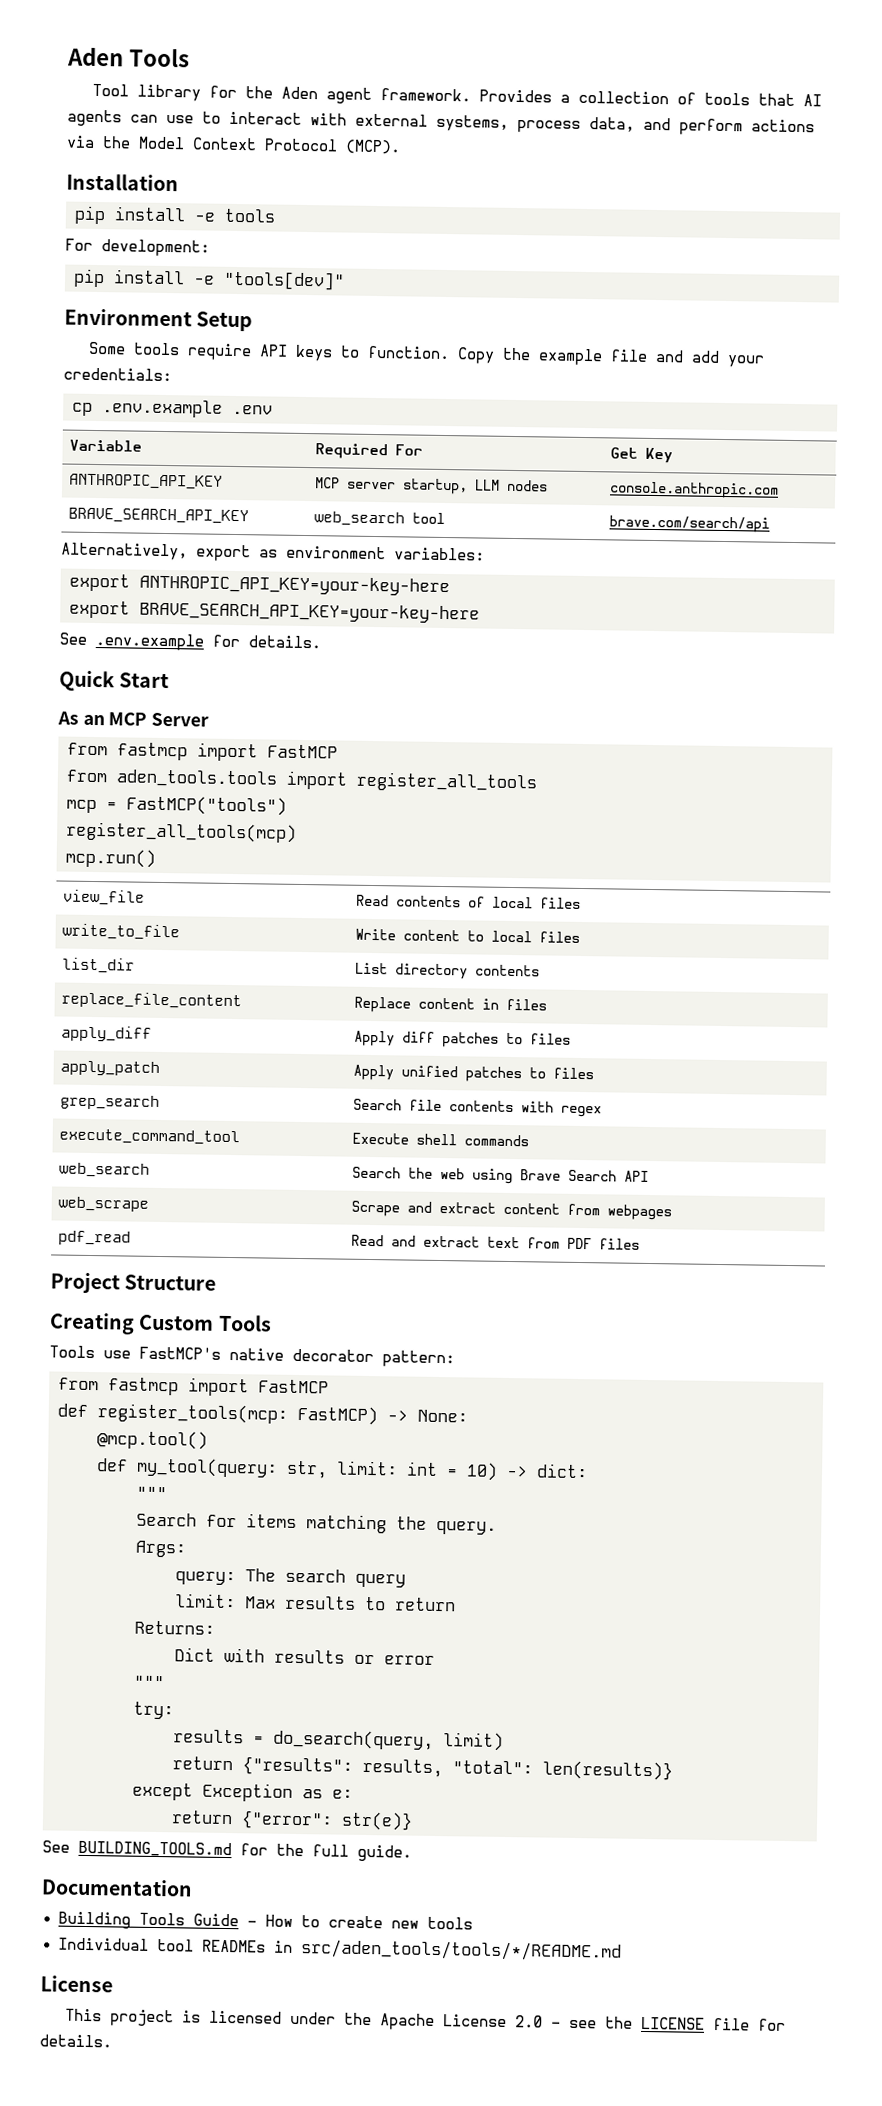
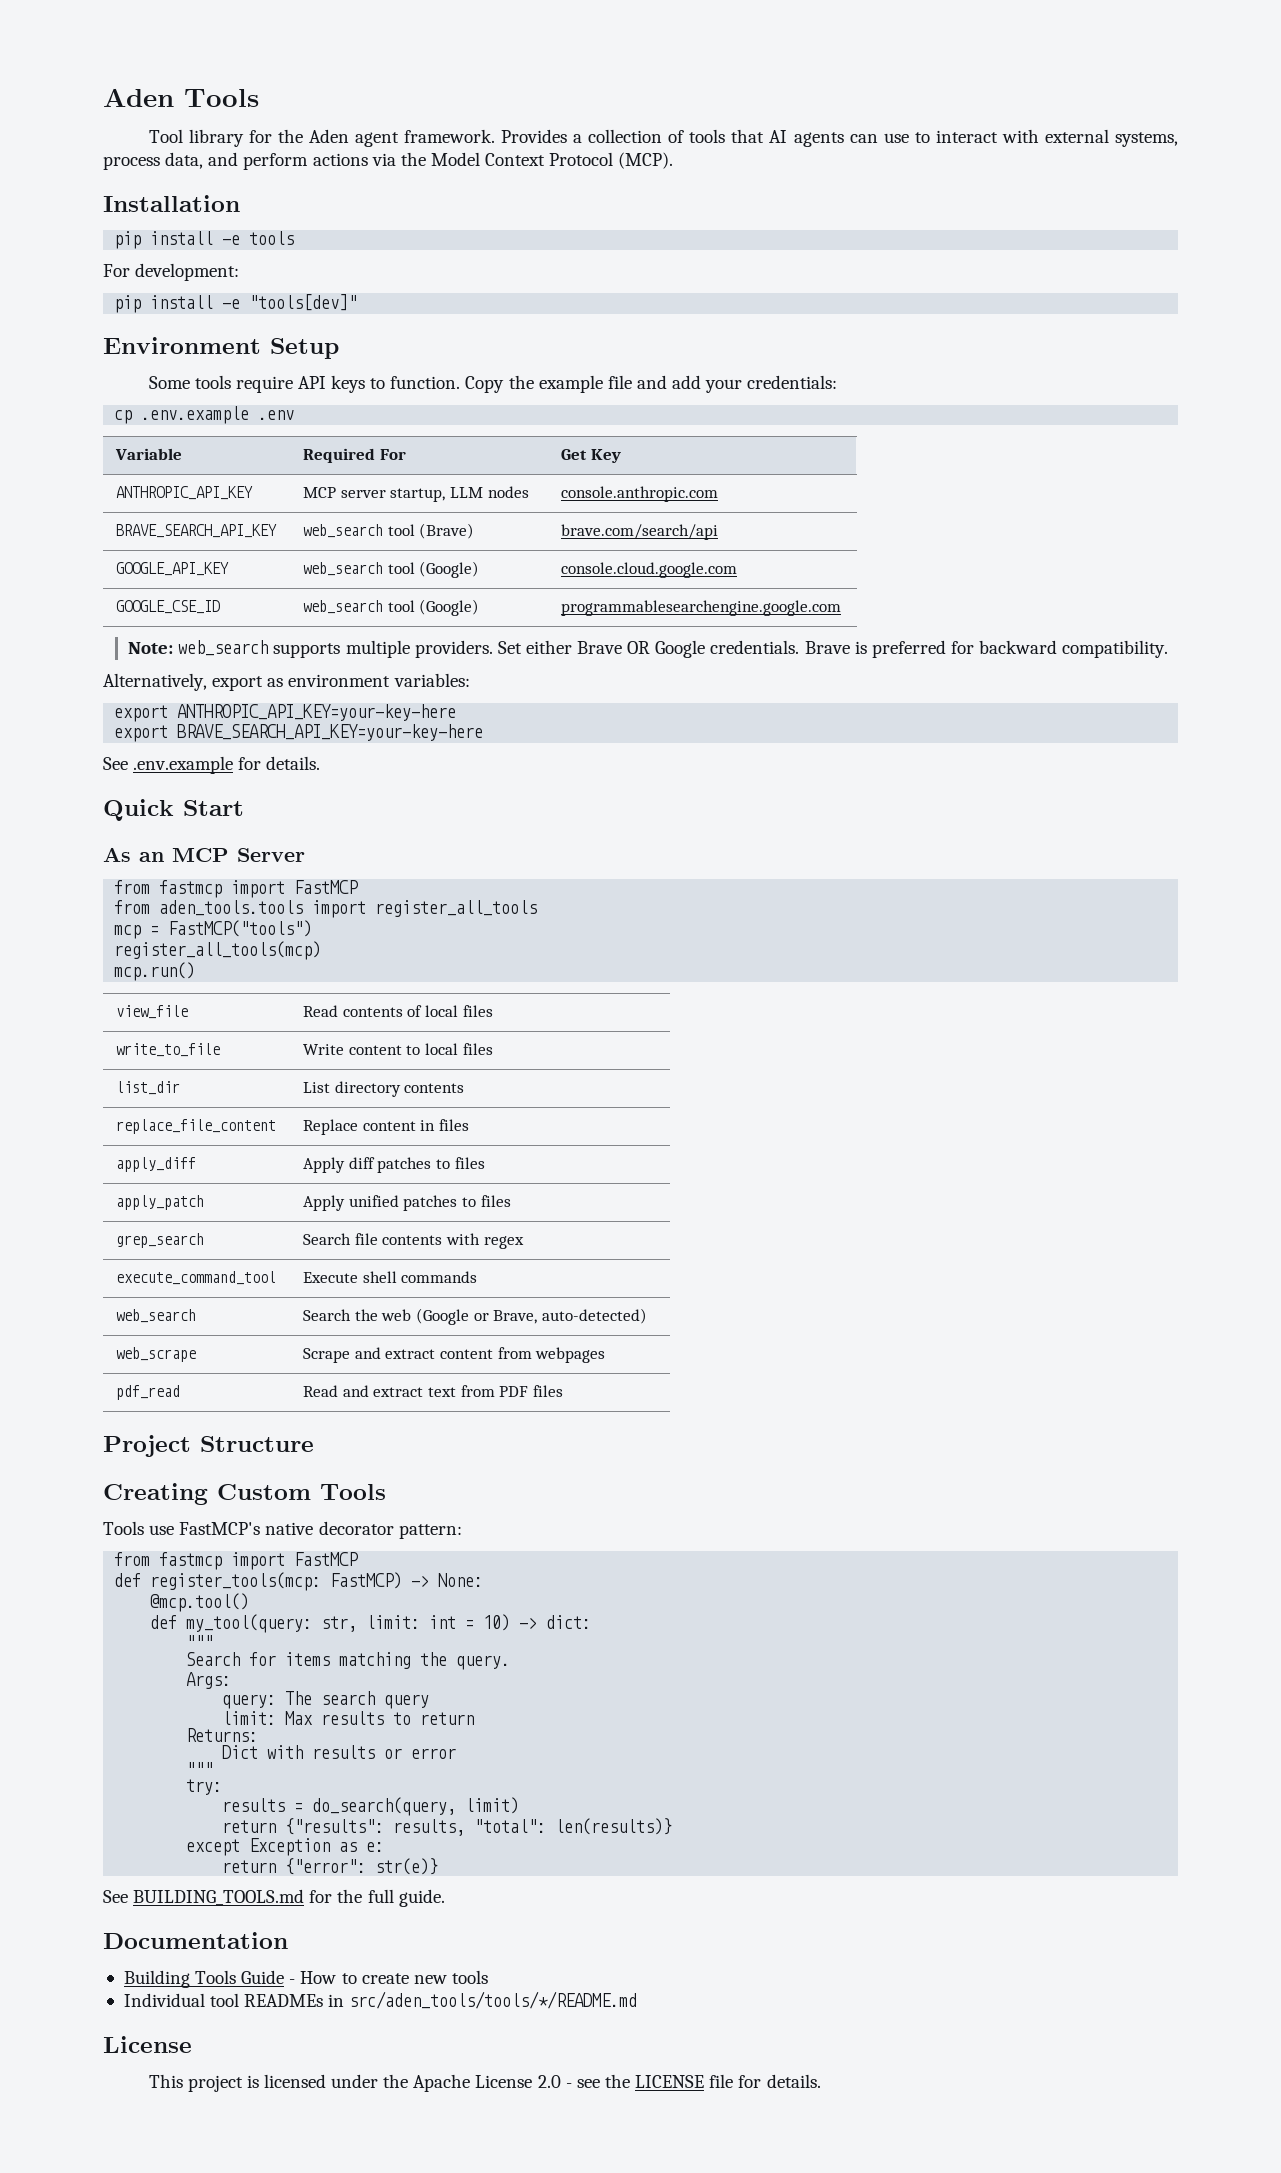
- BRAVE_SEARCH_API_KEY | web_search tool | brave.com/search/api
+ BRAVE_SEARCH_API_KEY | web_search tool (Brave) | brave.com/search/api
+ GOOGLE_API_KEY | web_search tool (Google) | console.cloud.google.com
+ GOOGLE_CSE_ID | web_search tool (Google) | programmablesearchengine.google.com
+ Note: web_search supports multiple providers. Set either Brave OR Google credentials. Brave is preferred for backward compatibility.
- web_search | Search the web using Brave Search API
+ web_search | Search the web (Google or Brave, auto-detected)

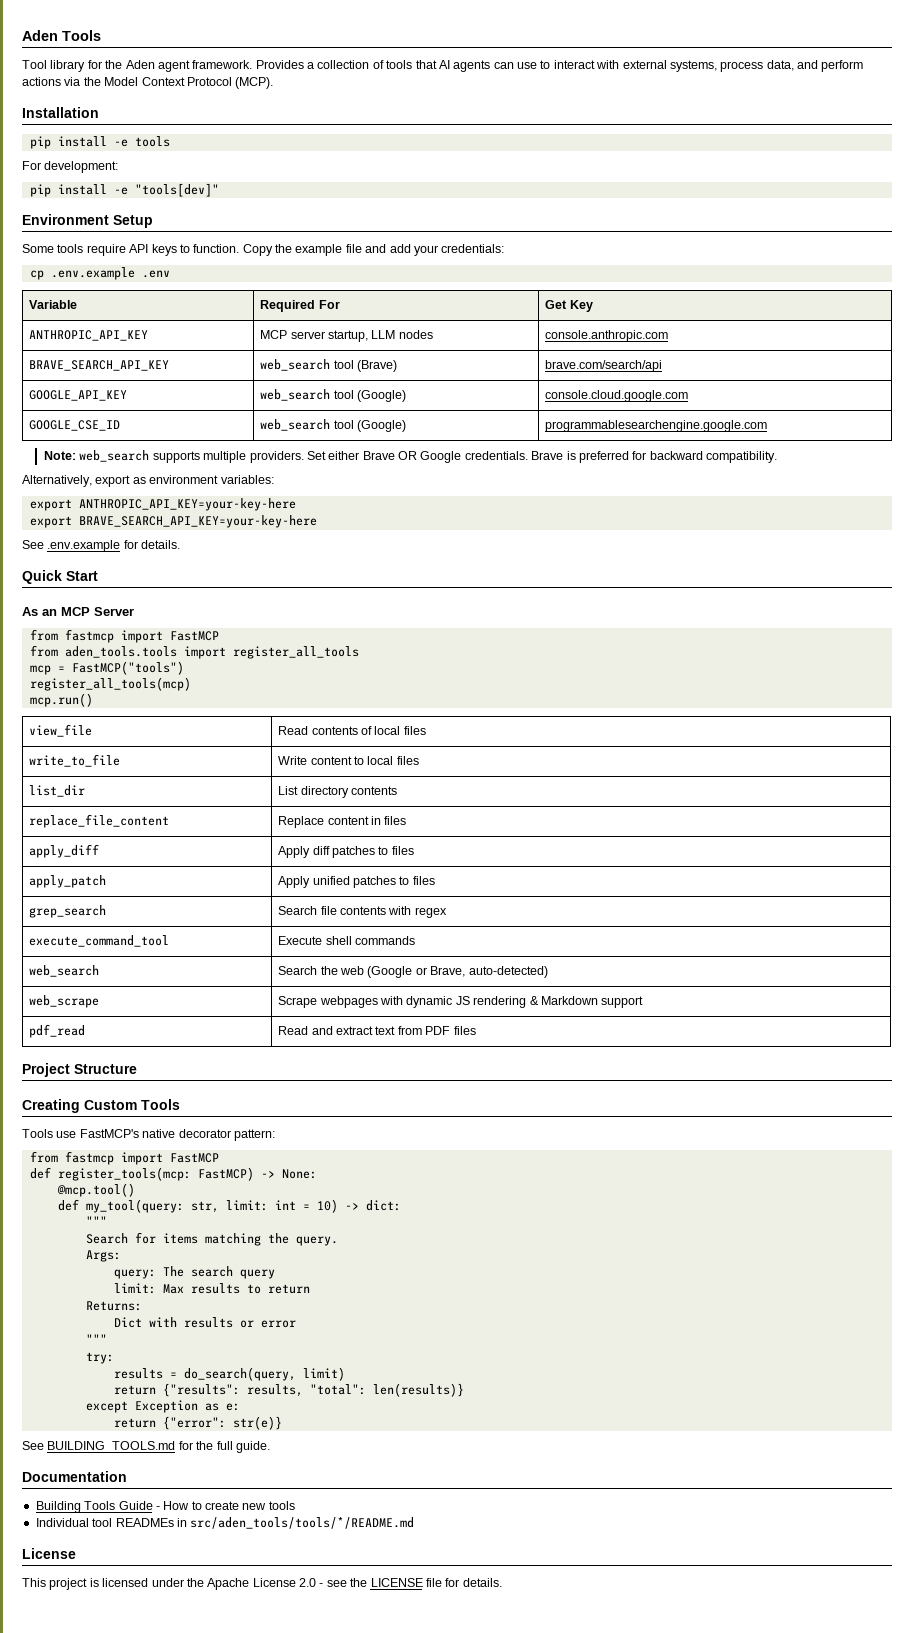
- web_scrape | Scrape and extract content from webpages
+ web_scrape | Scrape webpages with dynamic JS rendering & Markdown support

